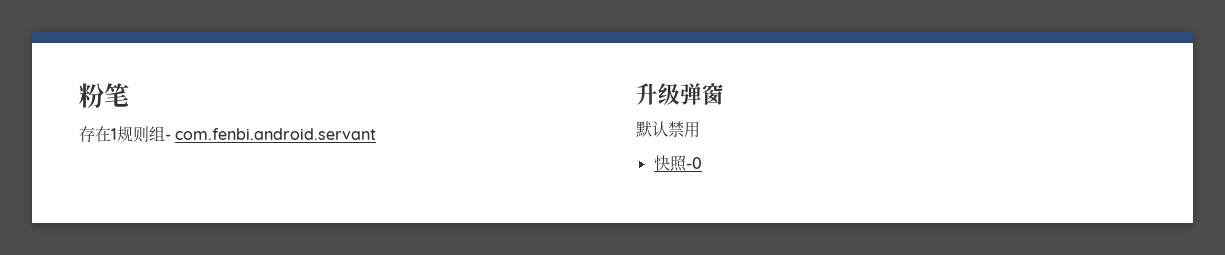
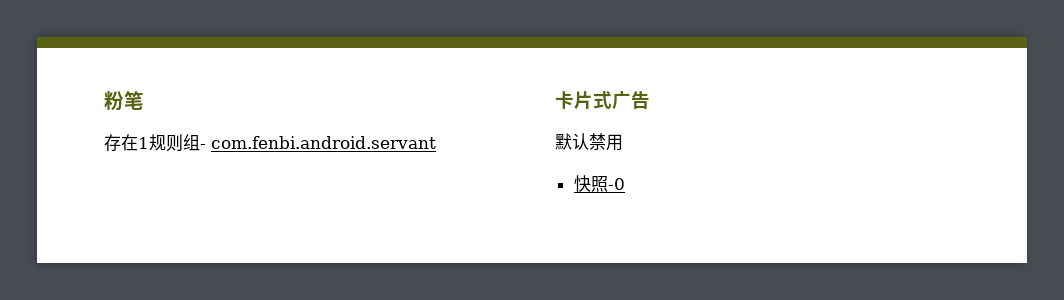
- 升级弹窗
+ 卡片式广告

